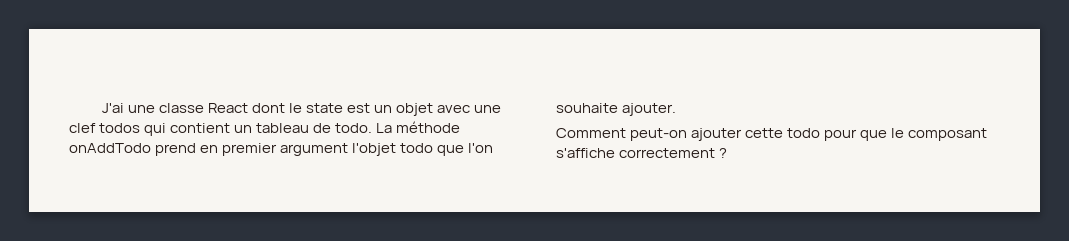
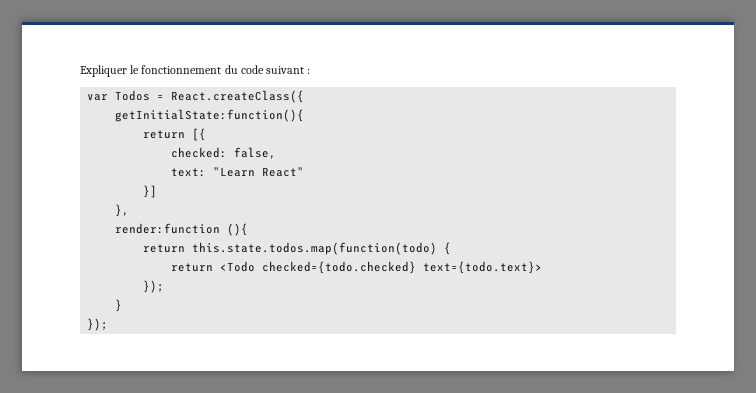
- J'ai une classe React dont le state est un objet avec une clef todos qui contient un tableau de todo. La méthode onAddTodo prend en premier argument l'objet todo que l'on souhaite ajouter.
- Comment peut-on ajouter cette todo pour que le composant s'affiche correctement ?
+ Expliquer le fonctionnement du code suivant :
+ var Todos = React.createClass({
+ getInitialState:function(){
+ return [{
+ checked: false,
+ text: "Learn React"
+ }]
+ },
+ render:function (){
+ return this.state.todos.map(function(todo) {
+ return <Todo checked={todo.checked} text={todo.text}>
+ });
+ }
+ });

